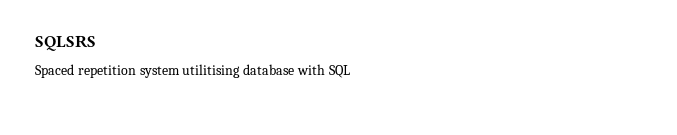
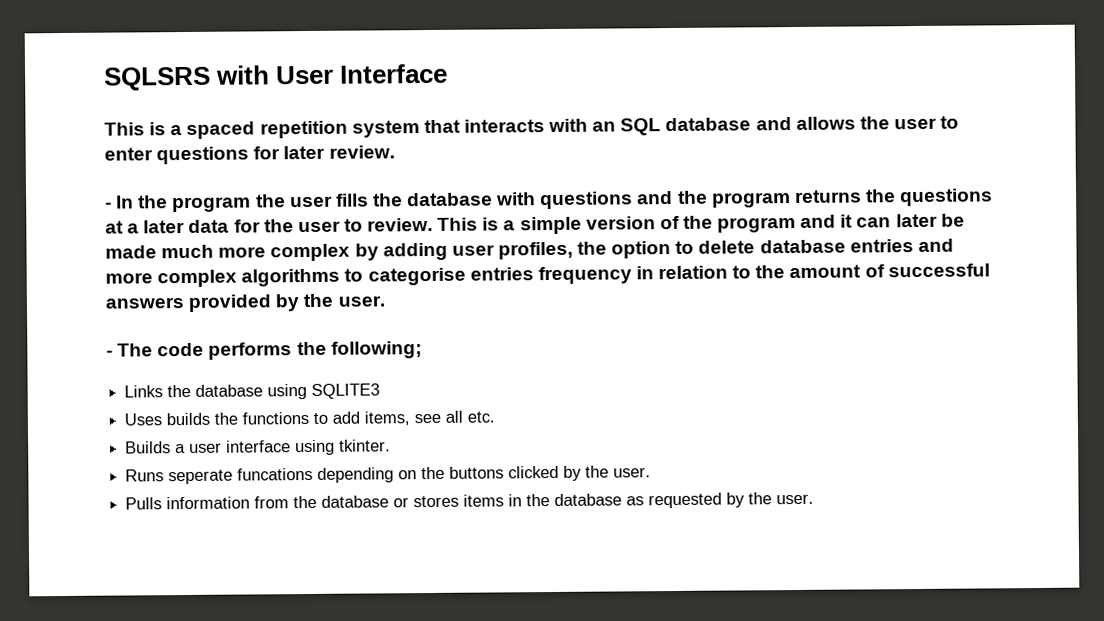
- SQLSRS
- Spaced repetition system utilitising database with SQL
+ SQLSRS with User Interface
+ This is a spaced repetition system that interacts with an SQL database and allows the user to enter questions for later review.
+ - In the program the user fills the database with questions and the program returns the questions at a later data for the user to review. This is a simple version of the program and it can later be made much more complex by adding user profiles, the option to delete database entries and more complex algorithms to categorise entries frequency in relation to the amount of successful answers provided by the user.
+ - The code performs the following;
+ Links the database using SQLITE3
+ Uses builds the functions to add items, see all etc.
+ Builds a user interface using tkinter.
+ Runs seperate funcations depending on the buttons clicked by the user.
+ Pulls information from the database or stores items in the database as requested by the user.

